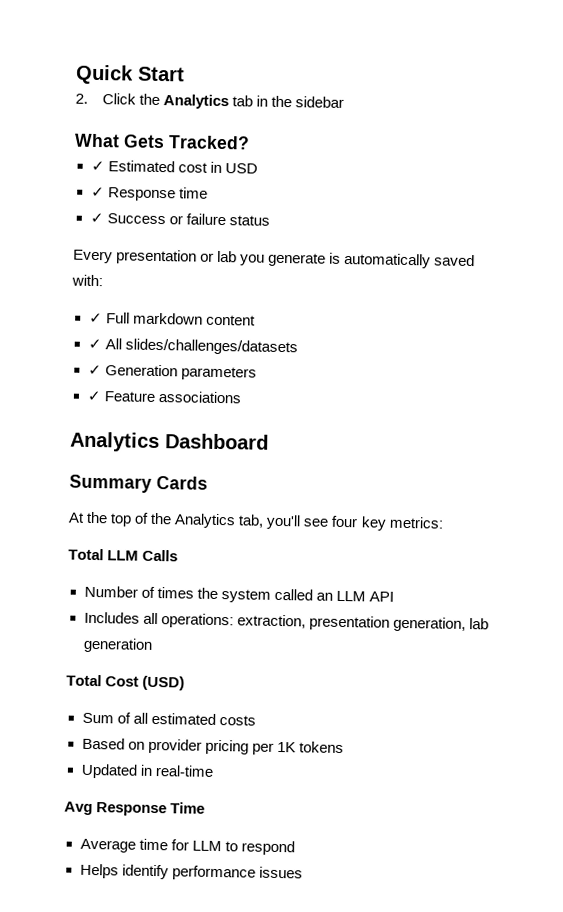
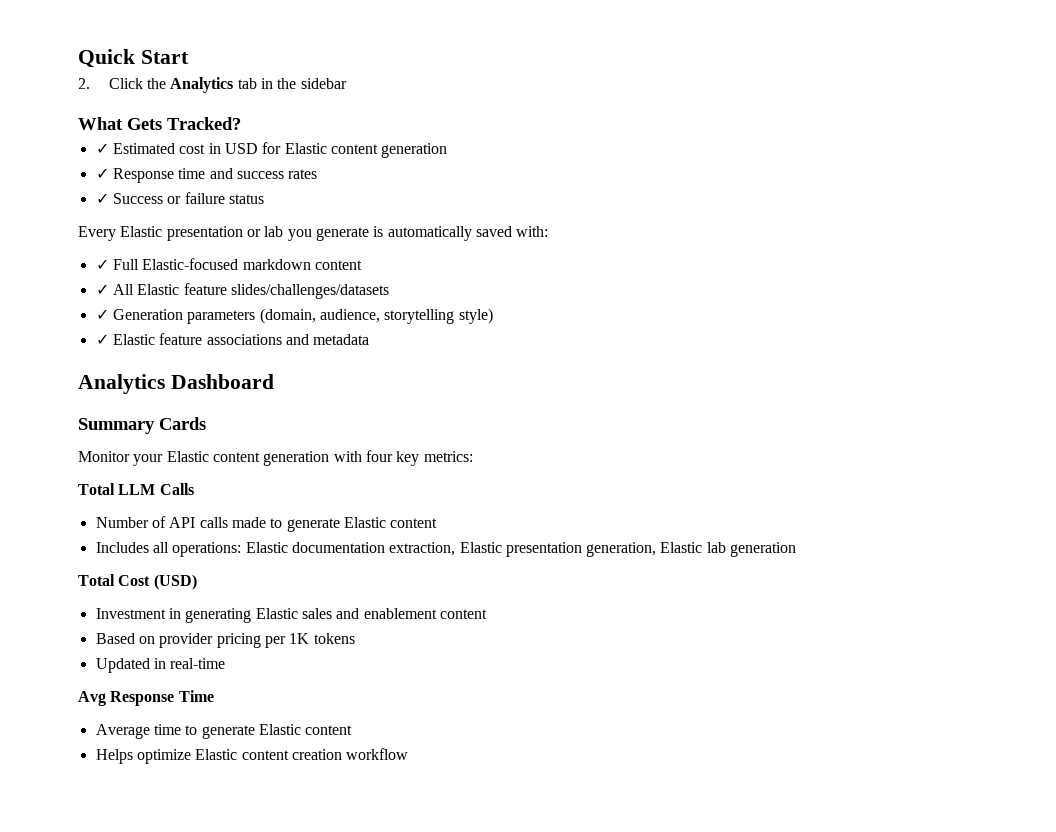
- ✓ Estimated cost in USD
+ ✓ Estimated cost in USD for Elastic content generation
- ✓ Response time
+ ✓ Response time and success rates
- Every presentation or lab you generate is automatically saved with:
+ Every Elastic presentation or lab you generate is automatically saved with:
- ✓ Full markdown content
+ ✓ Full Elastic-focused markdown content
- ✓ All slides/challenges/datasets
+ ✓ All Elastic feature slides/challenges/datasets
- ✓ Generation parameters
- ✓ Feature associations
+ ✓ Generation parameters (domain, audience, storytelling style)
+ ✓ Elastic feature associations and metadata
- At the top of the Analytics tab, you'll see four key metrics:
+ Monitor your Elastic content generation with four key metrics:
- Number of times the system called an LLM API
+ Number of API calls made to generate Elastic content
- Includes all operations: extraction, presentation generation, lab generation
+ Includes all operations: Elastic documentation extraction, Elastic presentation generation, Elastic lab generation
- Sum of all estimated costs
+ Investment in generating Elastic sales and enablement content
- Average time for LLM to respond
- Helps identify performance issues
+ Average time to generate Elastic content
+ Helps optimize Elastic content creation workflow

